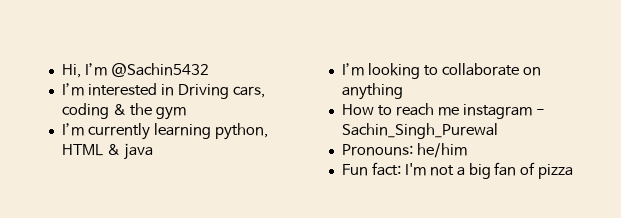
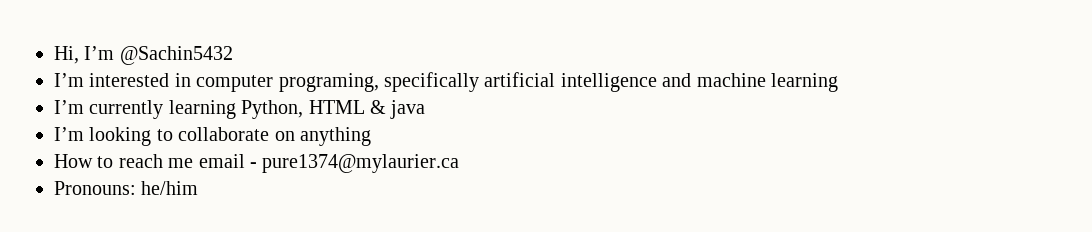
- I’m interested in Driving cars, coding & the gym
+ I’m interested in computer programing, specifically artificial intelligence and machine learning
- I’m currently learning python, HTML & java
+ I’m currently learning Python, HTML & java
- How to reach me instagram - Sachin_Singh_Purewal
+ How to reach me email - pure1374@mylaurier.ca
- Fun fact: I'm not a big fan of pizza

